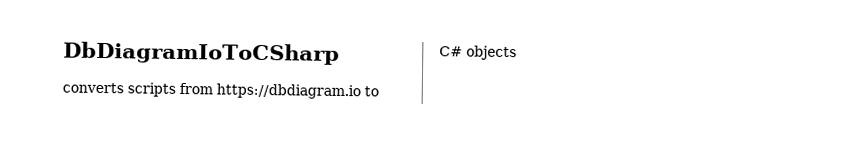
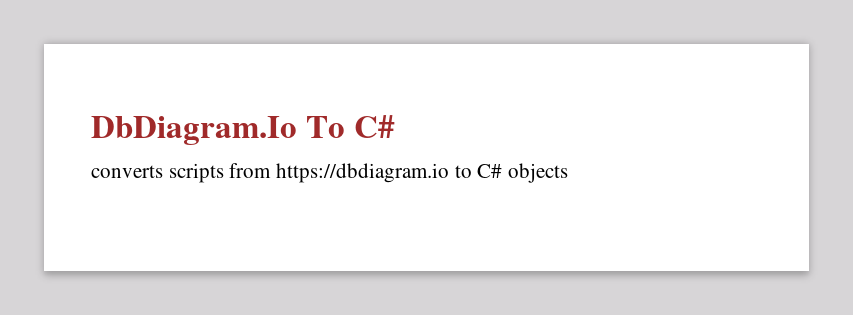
- DbDiagramIoToCSharp
+ DbDiagram.Io To C#

